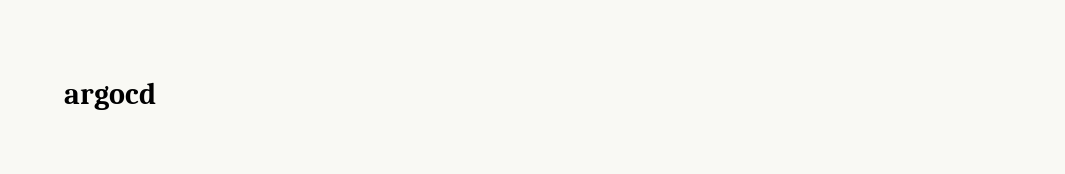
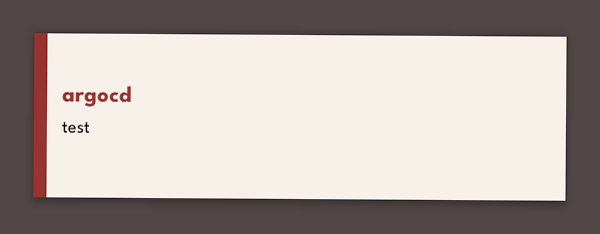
+ test

